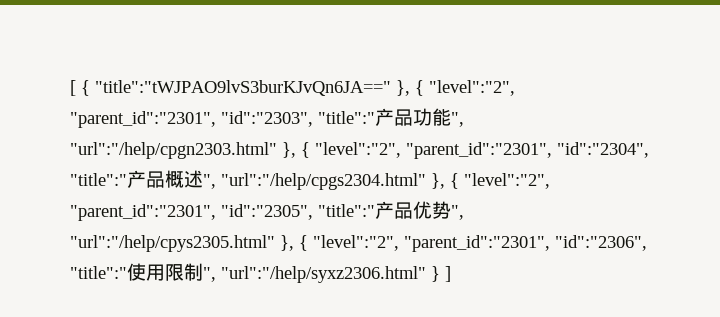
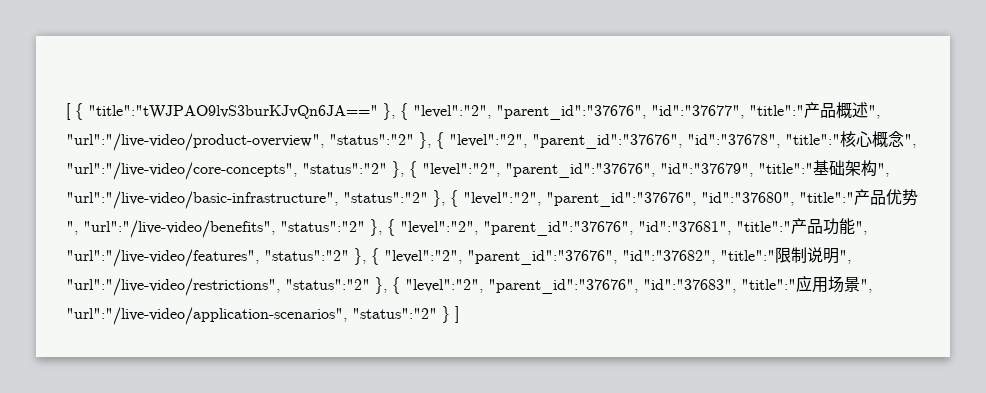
- [ { "title":"tWJPAO9lvS3burKJvQn6JA==" }, { "level":"2", "parent_id":"2301", "id":"2303", "title":"产品功能", "url":"/help/cpgn2303.html" }, { "level":"2", "parent_id":"2301", "id":"2304", "title":"产品概述", "url":"/help/cpgs2304.html" }, { "level":"2", "parent_id":"2301", "id":"2305", "title":"产品优势", "url":"/help/cpys2305.html" }, { "level":"2", "parent_id":"2301", "id":"2306", "title":"使用限制", "url":"/help/syxz2306.html" } ]
+ [ { "title":"tWJPAO9lvS3burKJvQn6JA==" }, { "level":"2", "parent_id":"37676", "id":"37677", "title":"产品概述", "url":"/live-video/product-overview", "status":"2" }, { "level":"2", "parent_id":"37676", "id":"37678", "title":"核心概念", "url":"/live-video/core-concepts", "status":"2" }, { "level":"2", "parent_id":"37676", "id":"37679", "title":"基础架构", "url":"/live-video/basic-infrastructure", "status":"2" }, { "level":"2", "parent_id":"37676", "id":"37680", "title":"产品优势", "url":"/live-video/benefits", "status":"2" }, { "level":"2", "parent_id":"37676", "id":"37681", "title":"产品功能", "url":"/live-video/features", "status":"2" }, { "level":"2", "parent_id":"37676", "id":"37682", "title":"限制说明", "url":"/live-video/restrictions", "status":"2" }, { "level":"2", "parent_id":"37676", "id":"37683", "title":"应用场景", "url":"/live-video/application-scenarios", "status":"2" } ]

